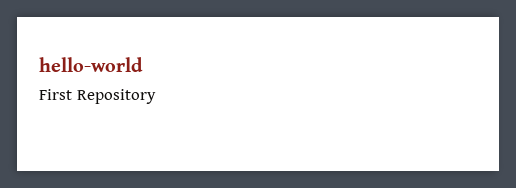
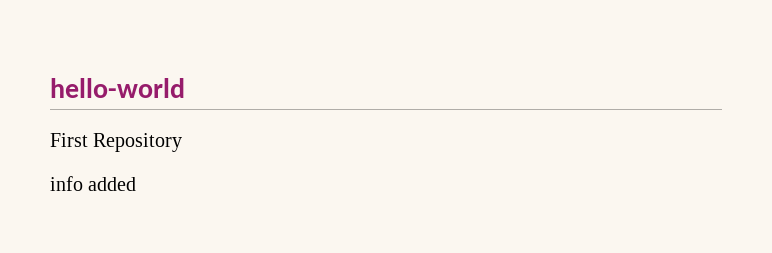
+ info added

